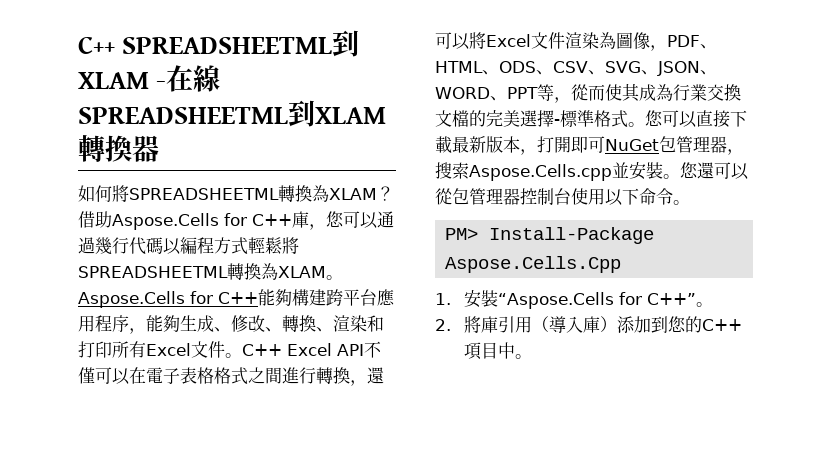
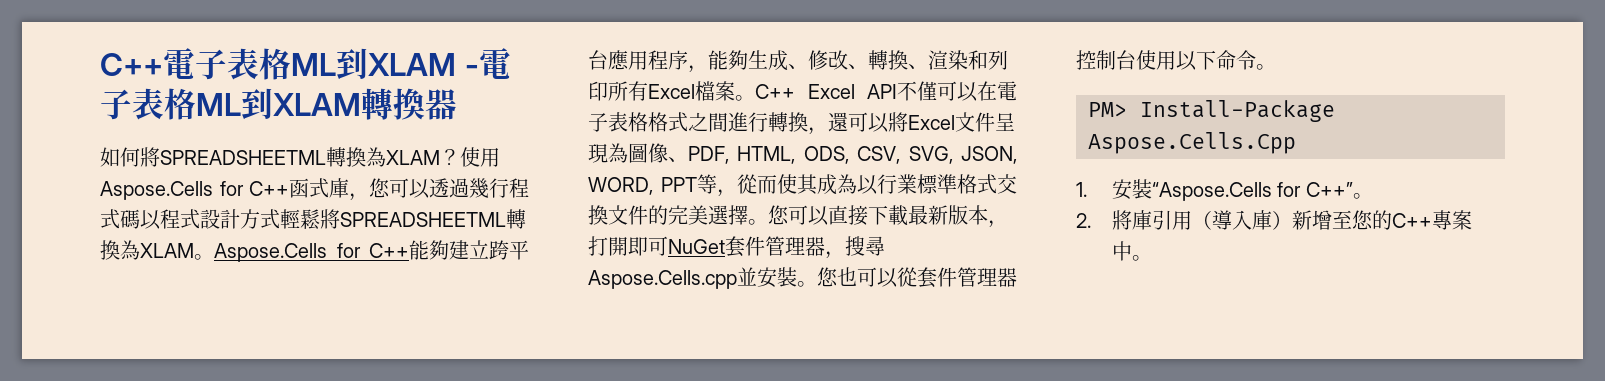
- C++ SPREADSHEETML到XLAM -在線SPREADSHEETML到XLAM轉換器
+ C++電子表格ML到XLAM -電子表格ML到XLAM轉換器
- 借助Aspose.Cells for C++庫，您可以通過幾行代碼以編程方式輕鬆將SPREADSHEETML轉換為XLAM。
+ 使用Aspose.Cells for C++函式庫，您可以透過幾行程式碼以程式設計方式輕鬆將SPREADSHEETML轉換為XLAM。
- Aspose.Cells for C++能夠構建跨平台應用程序，能夠生成、修改、轉換、渲染和打印所有Excel文件。
+ Aspose.Cells for C++能夠建立跨平台應用程序，能夠生成、修改、轉換、渲染和列印所有Excel檔案。
- C++ Excel API不僅可以在電子表格格式之間進行轉換，還可以將Excel文件渲染為圖像，PDF、HTML、ODS、CSV、SVG、JSON、WORD、PPT等，從而使其成為行業交換文檔的完美選擇-標準格式。
+ C++ Excel API不僅可以在電子表格格式之間進行轉換，還可以將Excel文件呈現為圖像、PDF, HTML, ODS, CSV, SVG, JSON, WORD, PPT等，從而使其成為以行業標準格式交換文件的完美選擇。
- 您可以直接下載最新版本，打開即可NuGet包管理器，搜索Aspose.Cells.cpp並安裝。
+ 您可以直接下載最新版本，打開即可NuGet套件管理器，搜尋Aspose.Cells.cpp並安裝。
- 您還可以從包管理器控制台使用以下命令。
+ 您也可以從套件管理器控制台使用以下命令。
- 2.將庫引用（導入庫）添加到您的C++項目中。
+ 2.將庫引用（導入庫）新增至您的C++專案中。

